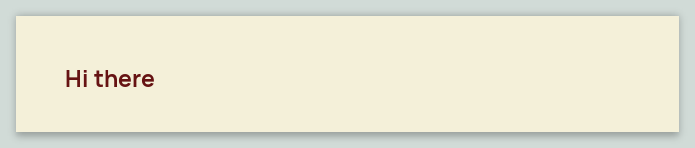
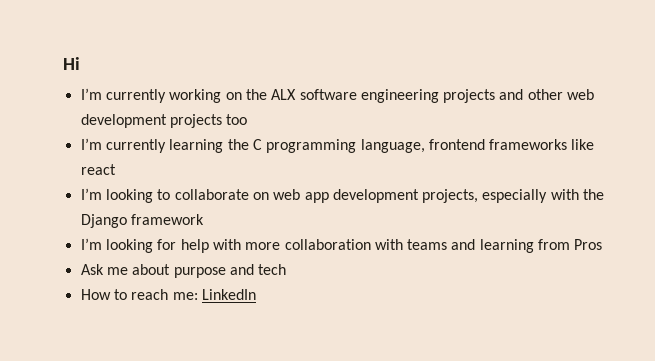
- Hi there
+ Hi
+ I’m currently working on the ALX software engineering projects and other web development projects too
+ I’m currently learning the C programming language, frontend frameworks like react
+ I’m looking to collaborate on web app development projects, especially with the Django framework
+ I’m looking for help with more collaboration with teams and learning from Pros
+ Ask me about purpose and tech
+ How to reach me: LinkedIn

